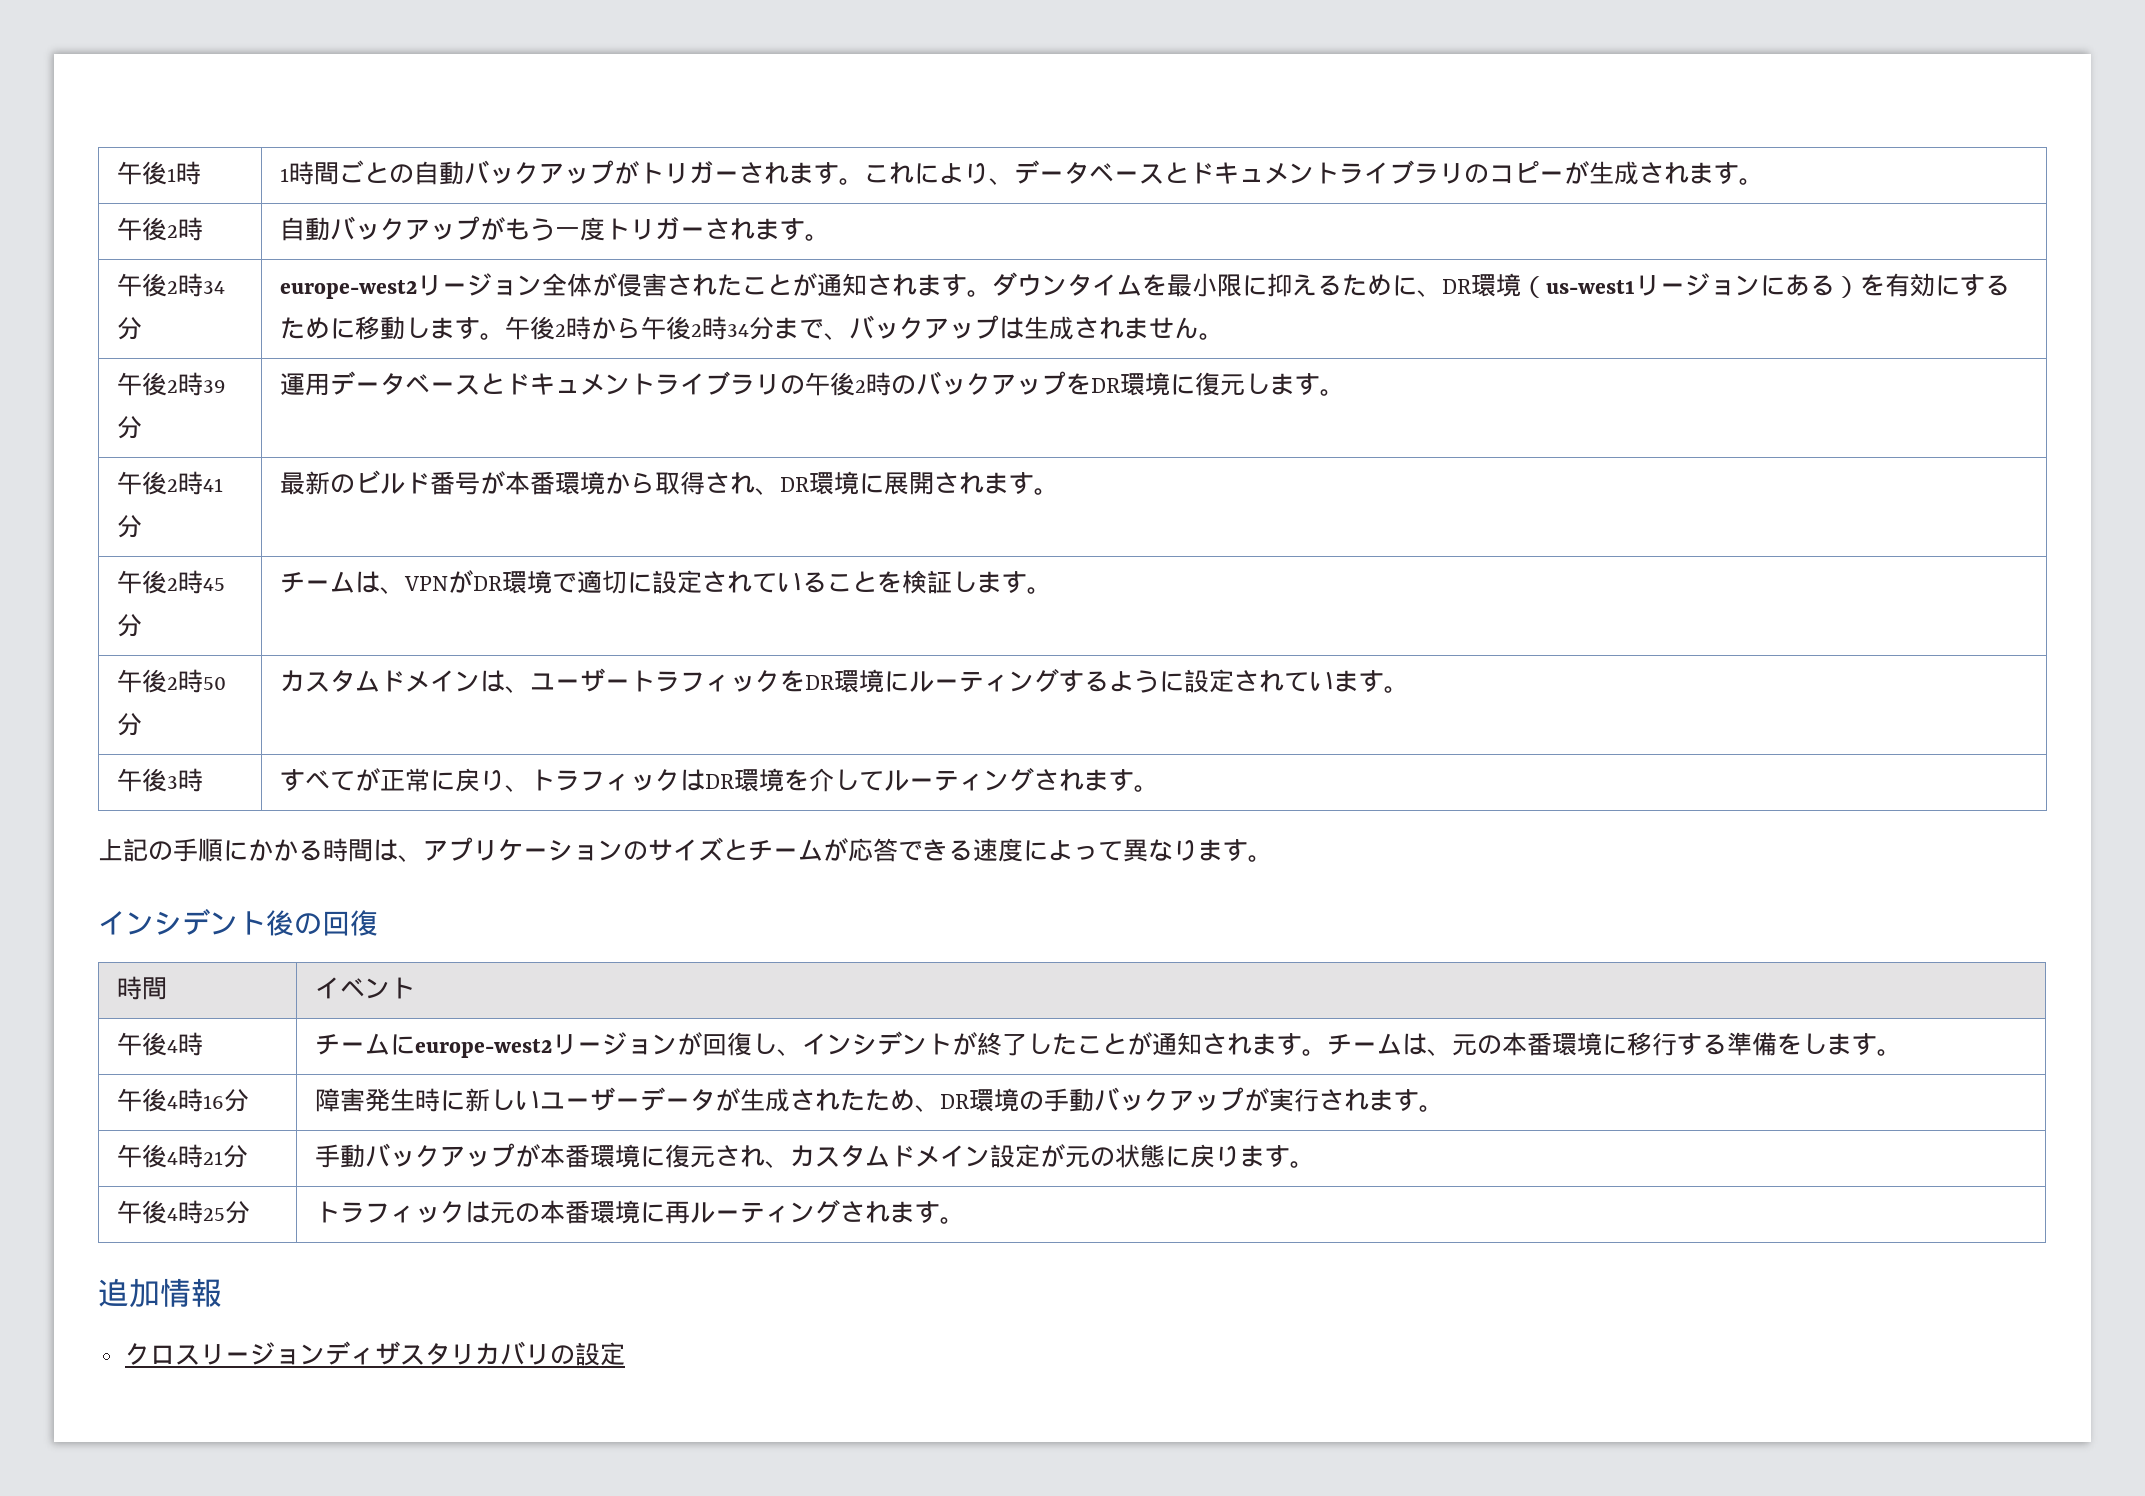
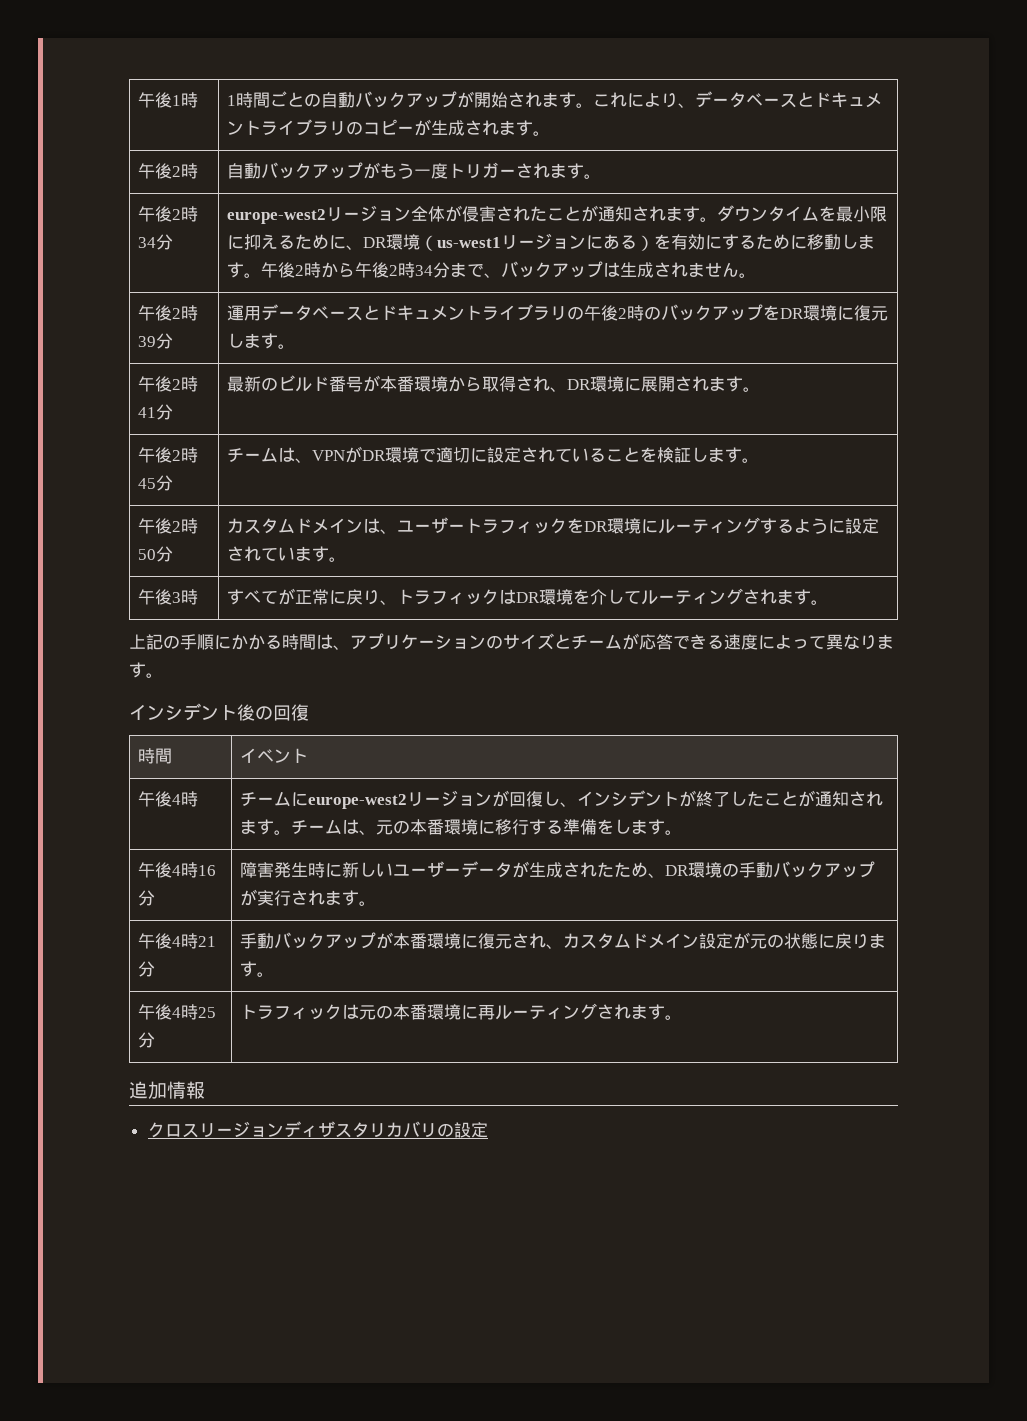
- 午後1時 | 1時間ごとの自動バックアップがトリガーされます。これにより、データベースとドキュメントライブラリのコピーが生成されます。
+ 午後1時 | 1時間ごとの自動バックアップが開始されます。これにより、データベースとドキュメントライブラリのコピーが生成されます。

